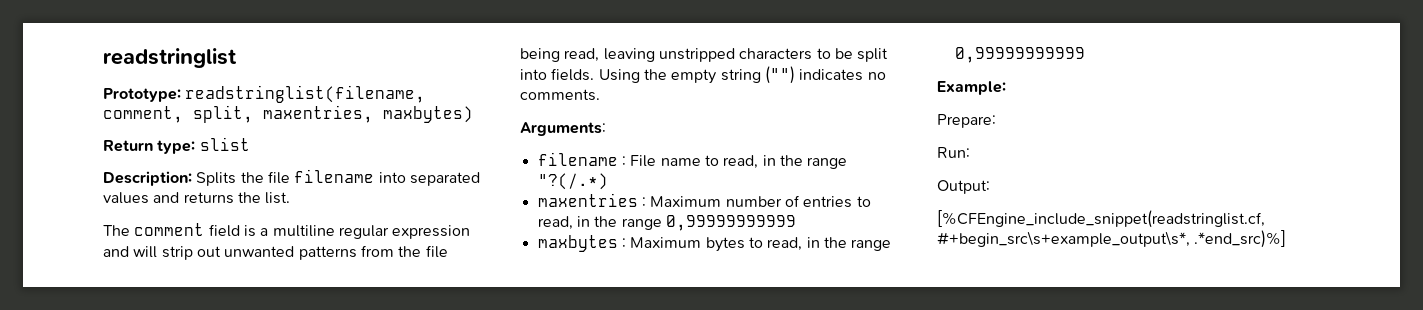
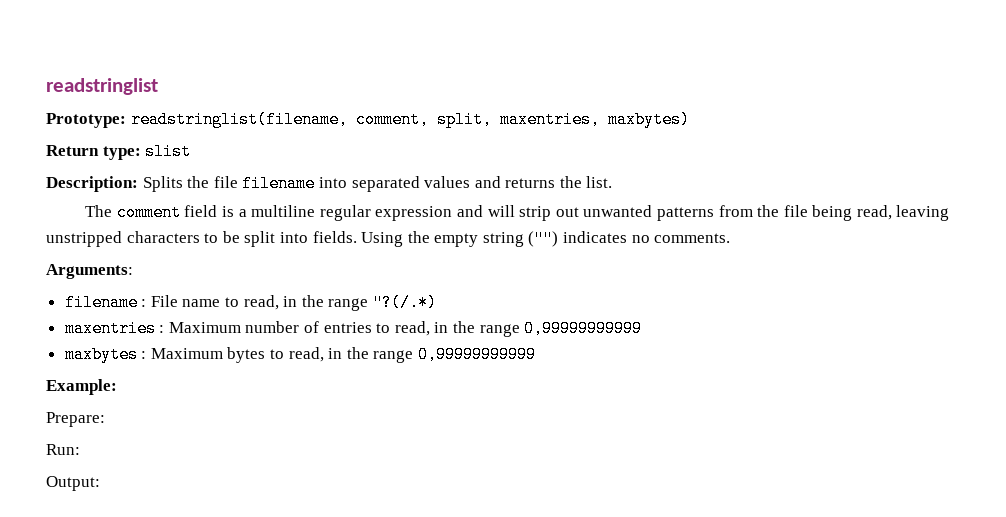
- [%CFEngine_include_snippet(readstringlist.cf, #+begin_src\s+example_output\s*, .*end_src)%]

